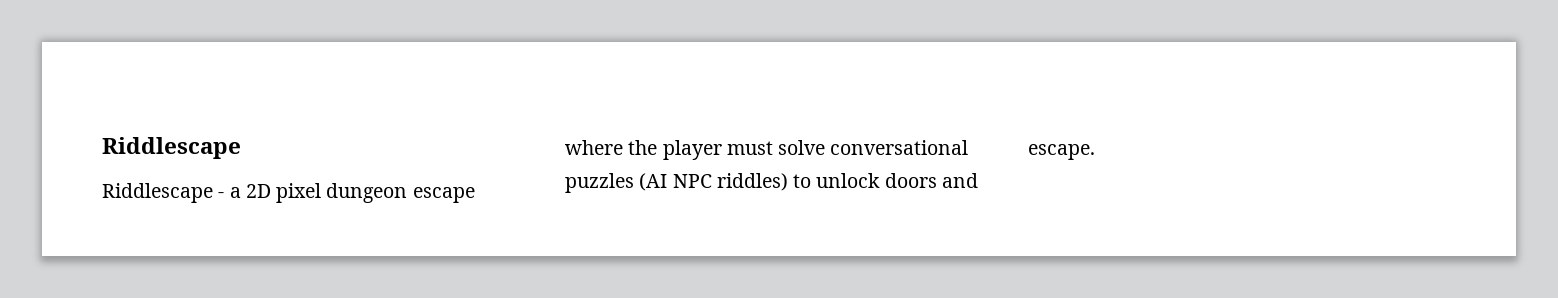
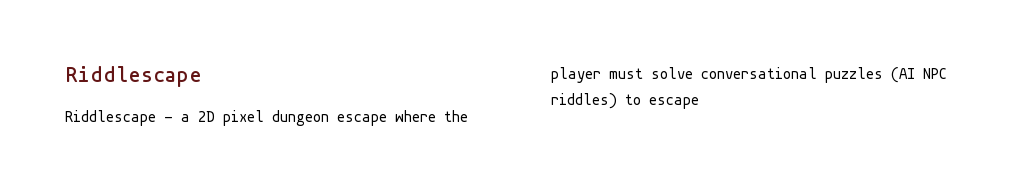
- Riddlescape - a 2D pixel dungeon escape where the player must solve conversational puzzles (AI NPC riddles) to unlock doors and escape.
+ Riddlescape - a 2D pixel dungeon escape where the player must solve conversational puzzles (AI NPC riddles) to escape

